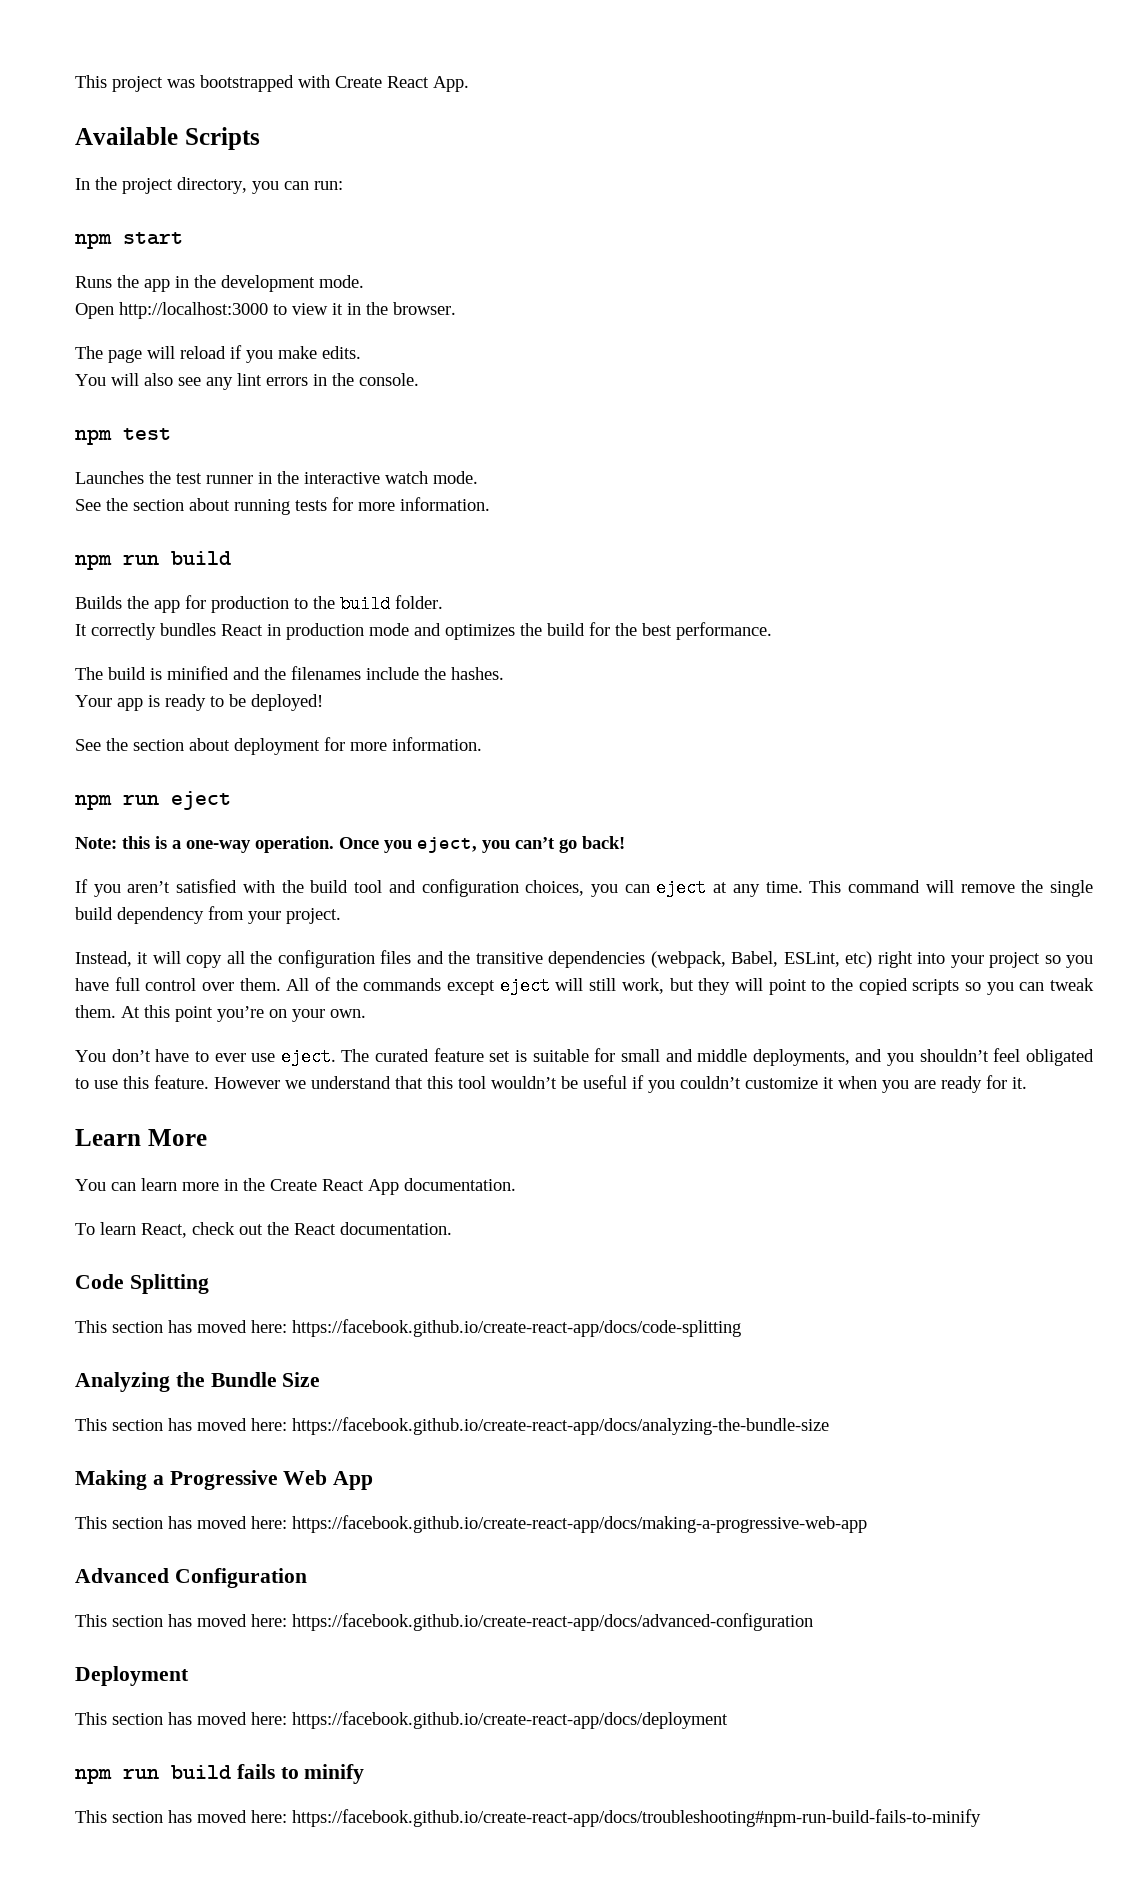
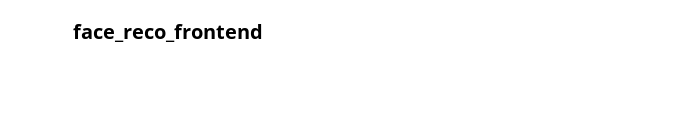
- This project was bootstrapped with Create React App.
- Available Scripts
- In the project directory, you can run:
- npm start
- Runs the app in the development mode.
- Open http://localhost:3000 to view it in the browser.
- The page will reload if you make edits.
- You will also see any lint errors in the console.
- npm test
- Launches the test runner in the interactive watch mode.
- See the section about running tests for more information.
- npm run build
- Builds the app for production to the build folder.
- It correctly bundles React in production mode and optimizes the build for the best performance.
- The build is minified and the filenames include the hashes.
- Your app is ready to be deployed!
- See the section about deployment for more information.
- npm run eject
- Note: this is a one-way operation. Once you eject, you can’t go back!
- If you aren’t satisfied with the build tool and configuration choices, you can eject at any time. This command will remove the single build dependency from your project.
- Instead, it will copy all the configuration files and the transitive dependencies (webpack, Babel, ESLint, etc) right into your project so you have full control over them. All of the commands except eject will still work, but they will point to the copied scripts so you can tweak them. At this point you’re on your own.
- You don’t have to ever use eject. The curated feature set is suitable for small and middle deployments, and you shouldn’t feel obligated to use this feature. However we understand that this tool wouldn’t be useful if you couldn’t customize it when you are ready for it.
- Learn More
- You can learn more in the Create React App documentation.
- To learn React, check out the React documentation.
- Code Splitting
- This section has moved here: https://facebook.github.io/create-react-app/docs/code-splitting
- Analyzing the Bundle Size
- This section has moved here: https://facebook.github.io/create-react-app/docs/analyzing-the-bundle-size
- Making a Progressive Web App
- This section has moved here: https://facebook.github.io/create-react-app/docs/making-a-progressive-web-app
- Advanced Configuration
- This section has moved here: https://facebook.github.io/create-react-app/docs/advanced-configuration
- Deployment
- This section has moved here: https://facebook.github.io/create-react-app/docs/deployment
- npm run build fails to minify
- This section has moved here: https://facebook.github.io/create-react-app/docs/troubleshooting#npm-run-build-fails-to-minify
+ face_reco_frontend

